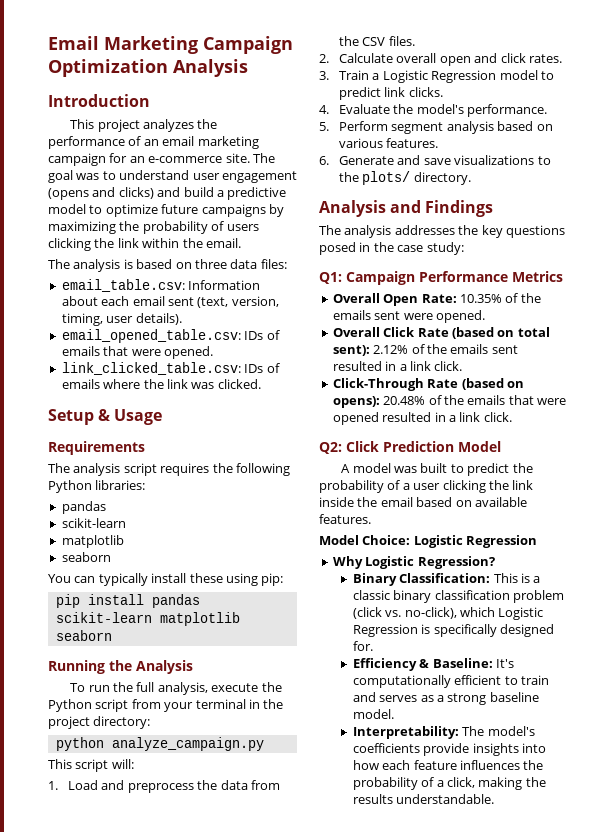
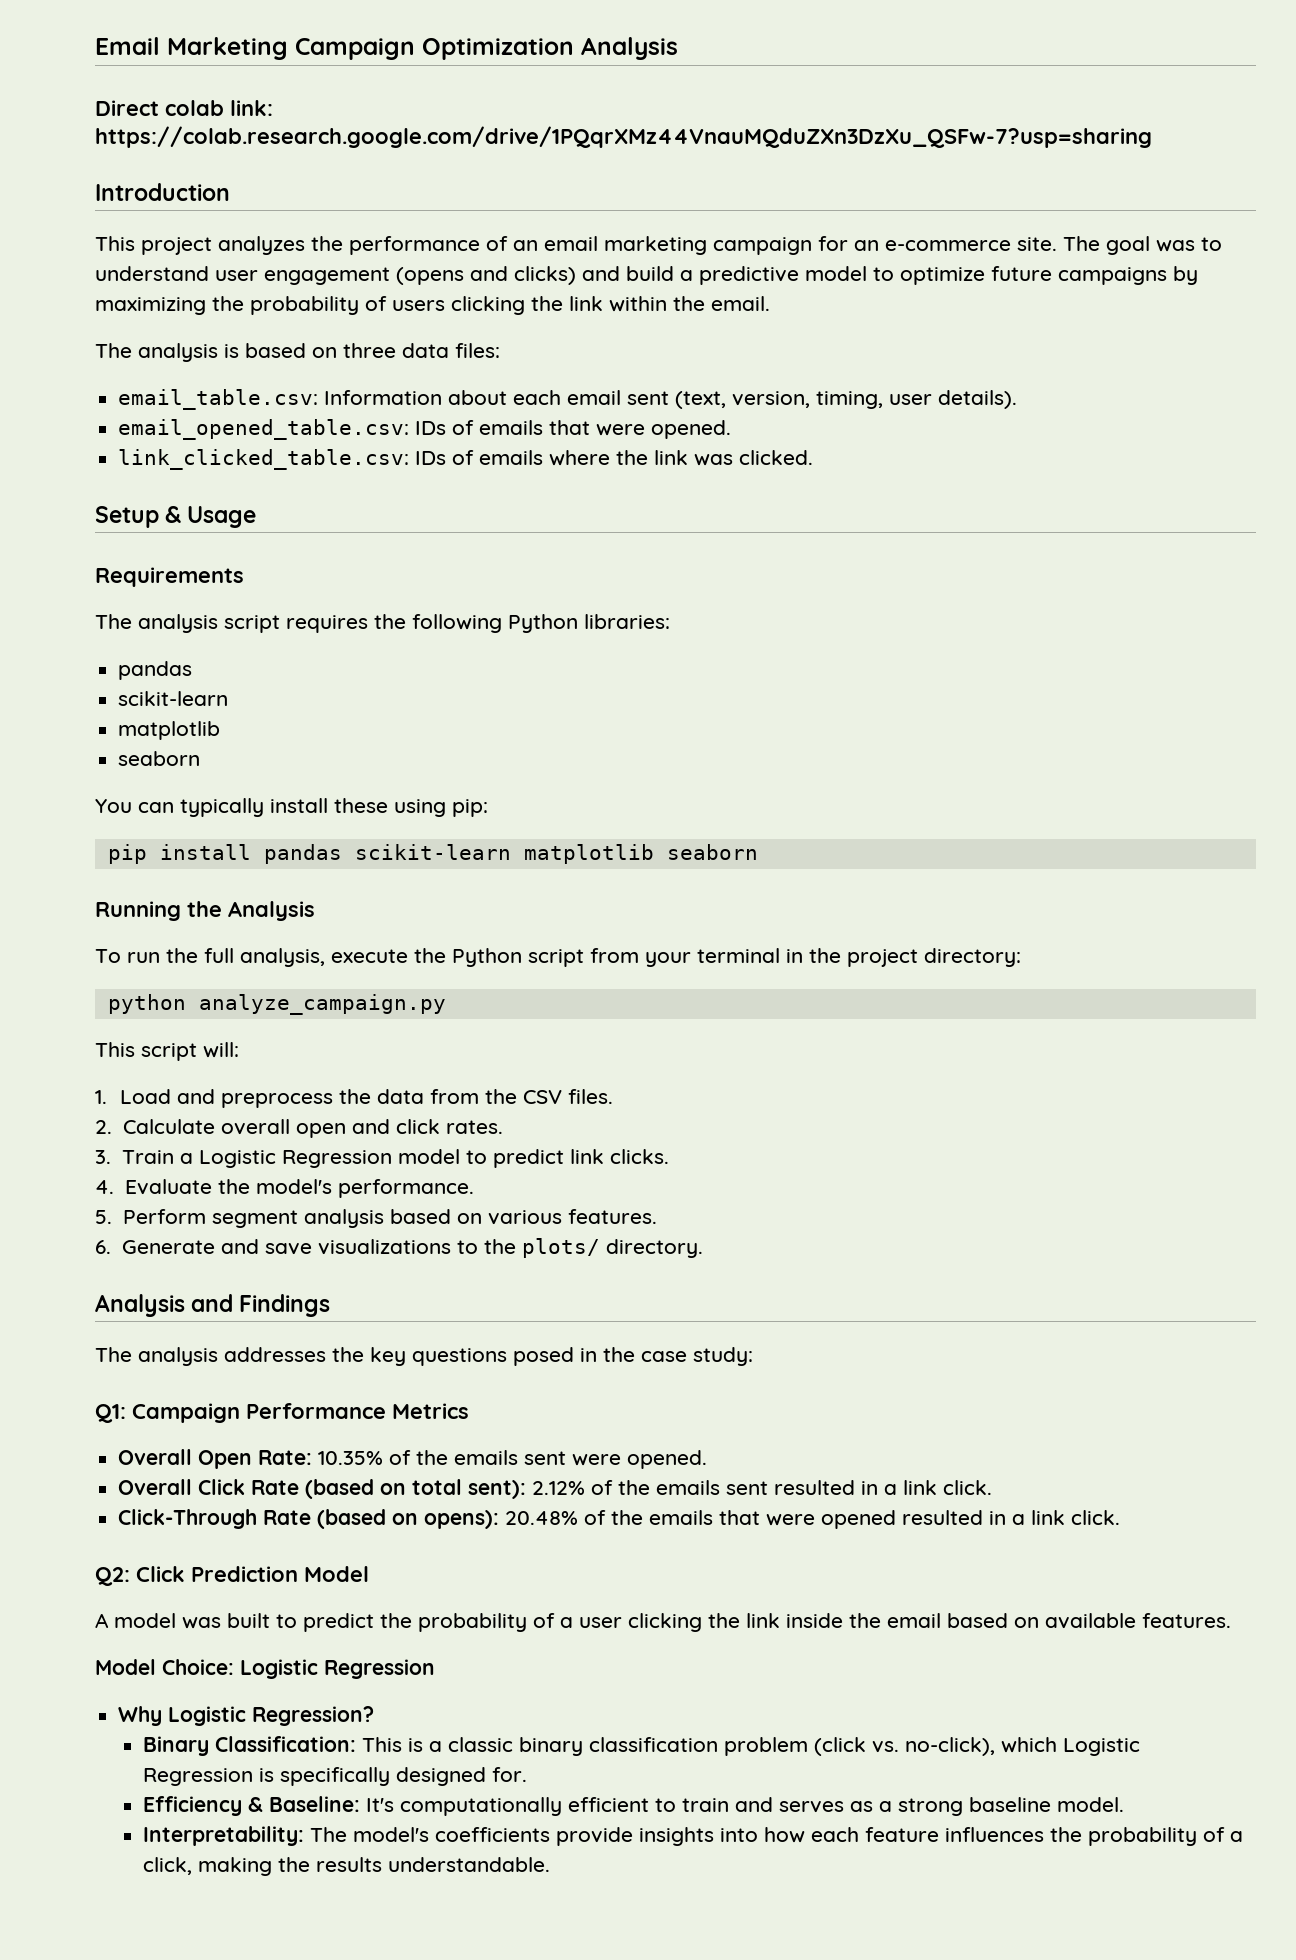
+ Direct colab link: https://colab.research.google.com/drive/1PQqrXMz44VnauMQduZXn3DzXu_QSFw-7?usp=sharing

